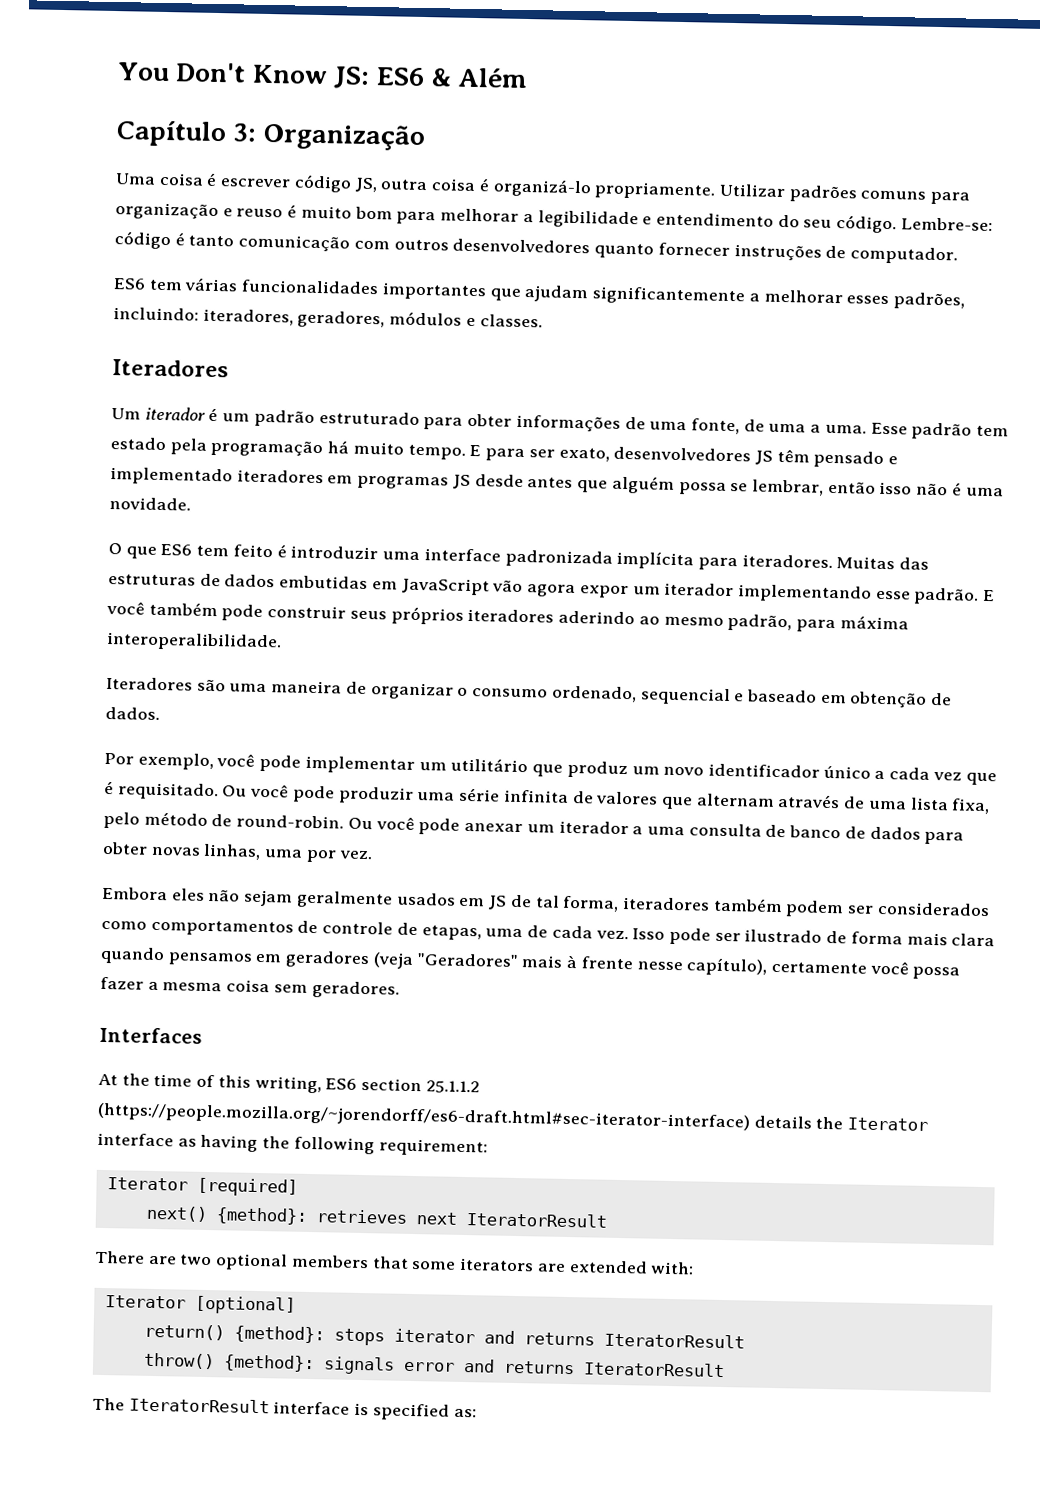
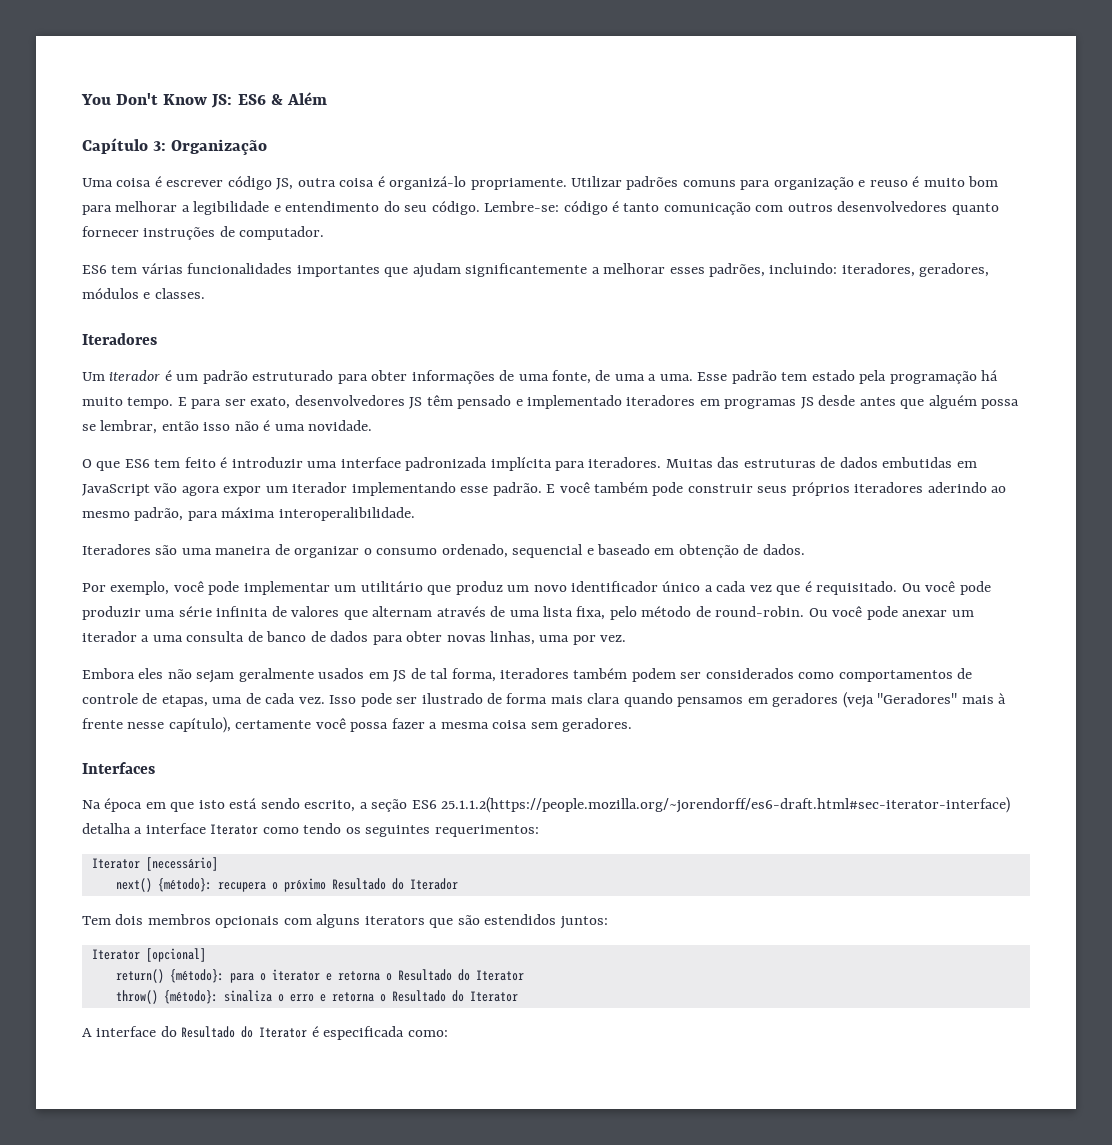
- At the time of this writing, ES6 section 25.1.1.2 (https://people.mozilla.org/~jorendorff/es6-draft.html#sec-iterator-interface) details the Iterator interface as having the following requirement:
- Iterator [required]
+ Na época em que isto está sendo escrito, a seção ES6 25.1.1.2(https://people.mozilla.org/~jorendorff/es6-draft.html#sec-iterator-interface) detalha a interface Iterator como tendo os seguintes requerimentos:
+ Iterator [necessário]
- next() {method}: retrieves next IteratorResult
- There are two optional members that some iterators are extended with:
- Iterator [optional]
+ next() {método}: recupera o próximo Resultado do Iterador
+ Tem dois membros opcionais com alguns iterators que são estendidos juntos:
+ Iterator [opcional]
- return() {method}: stops iterator and returns IteratorResult
- throw() {method}: signals error and returns IteratorResult
- The IteratorResult interface is specified as:
+ return() {método}: para o iterator e retorna o Resultado do Iterator
+ throw() {método}: sinaliza o erro e retorna o Resultado do Iterator
+ A interface do Resultado do Iterator é especificada como:

